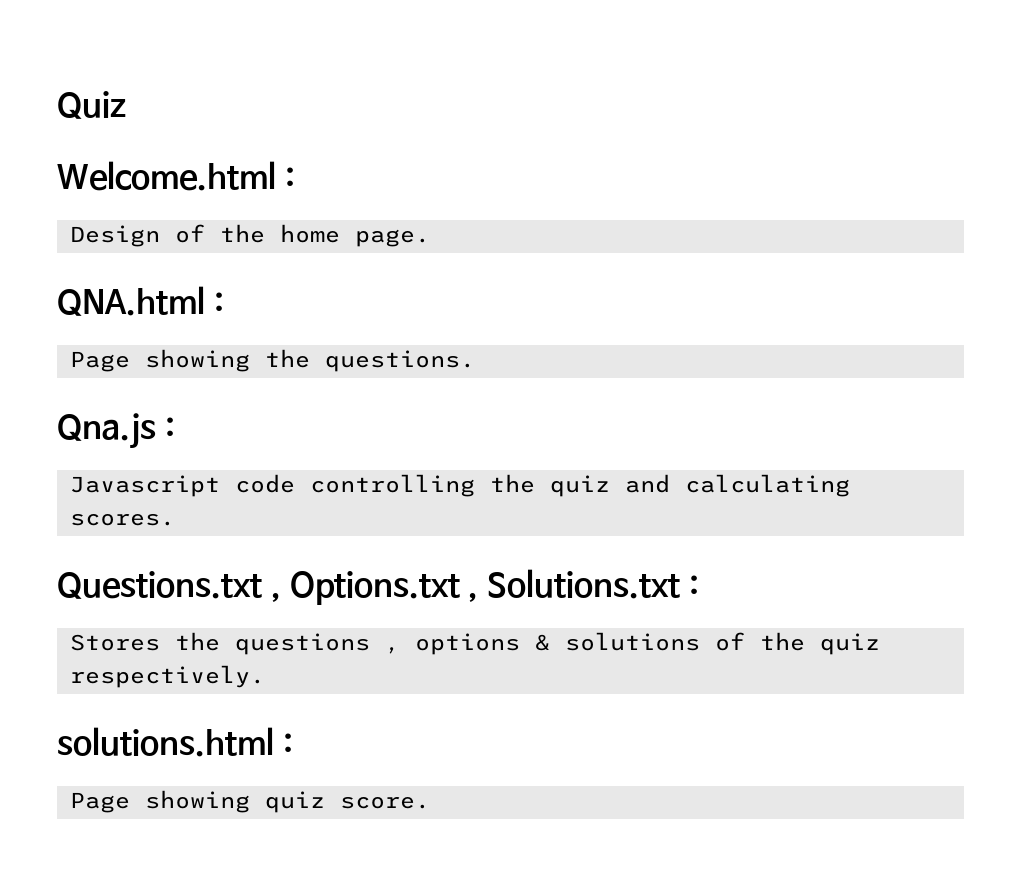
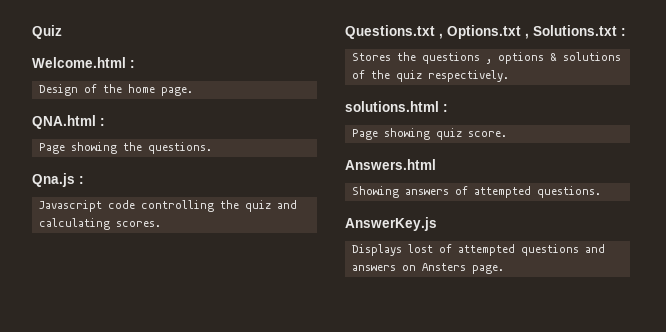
+ Answers.html
+ Showing answers of attempted questions.
+ AnswerKey.js
+ Displays lost of attempted questions and answers on Ansters page.

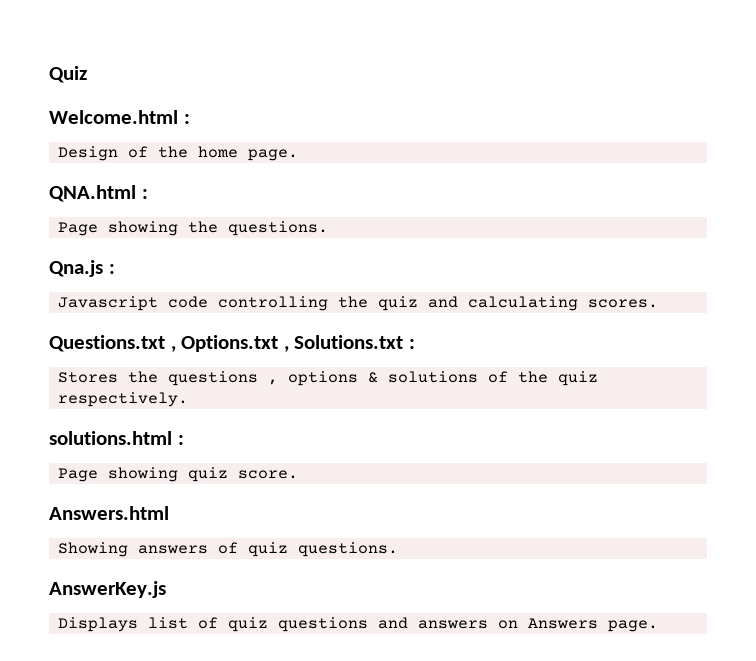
- Showing answers of attempted questions.
+ Showing answers of quiz questions.
- Displays lost of attempted questions and answers on Ansters page.
+ Displays list of quiz questions and answers on Answers page.

